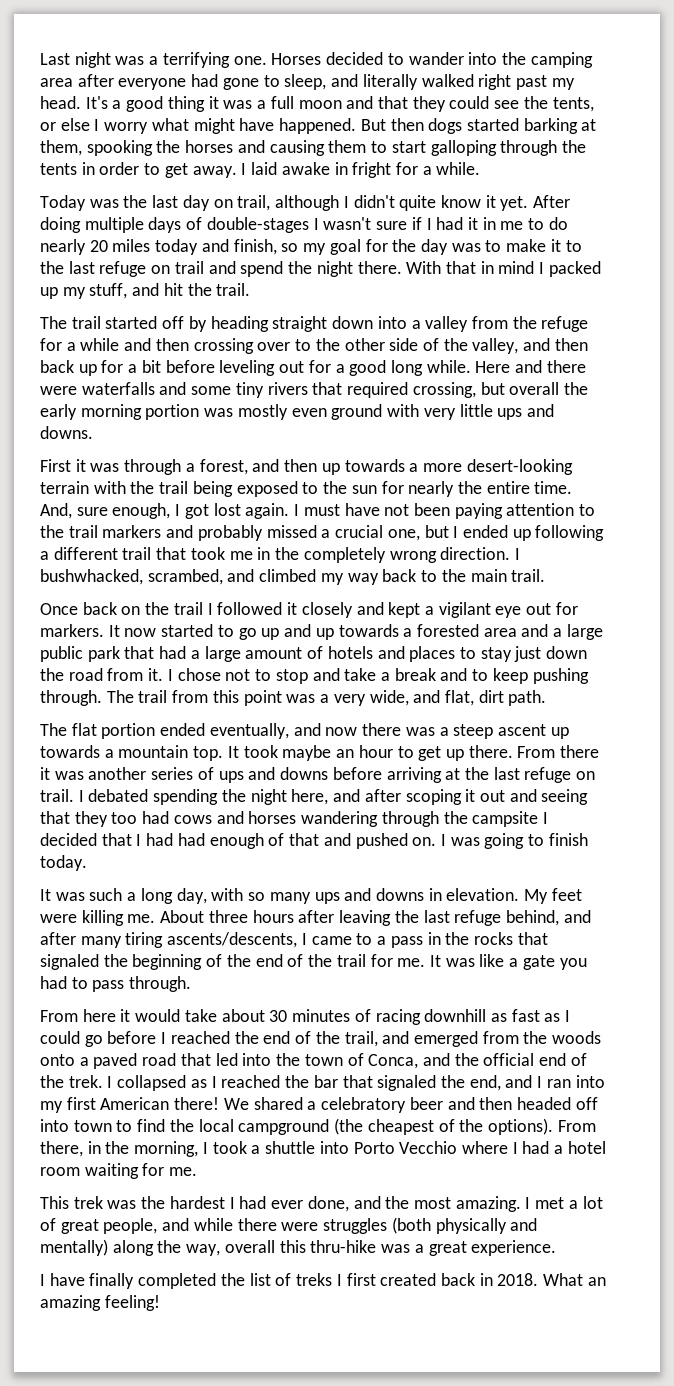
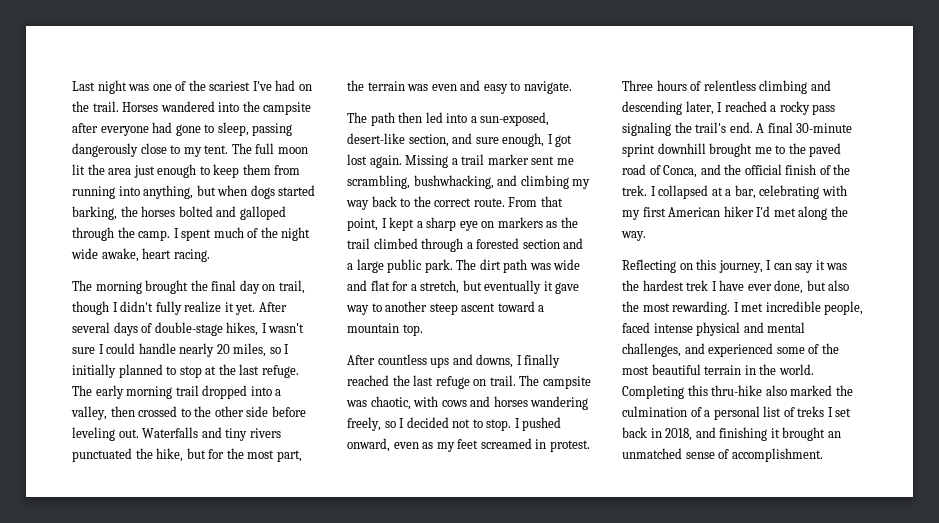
- Last night was a terrifying one. Horses decided to wander into the camping area after everyone had gone to sleep, and literally walked right past my head. It's a good thing it was a full moon and that they could see the tents, or else I worry what might have happened. But then dogs started barking at them, spooking the horses and causing them to start galloping through the tents in order to get away. I laid awake in fright for a while.
- Today was the last day on trail, although I didn't quite know it yet.
+ Last night was one of the scariest I've had on the trail. Horses wandered into the campsite after everyone had gone to sleep, passing dangerously close to my tent. The full moon lit the area just enough to keep them from running into anything, but when dogs started barking, the horses bolted and galloped through the camp. I spent much of the night wide awake, heart racing.
+ The morning brought the final day on trail, though I didn't fully realize it yet.
- After doing multiple days of double-stages I wasn't sure if I had it in me to do nearly 20 miles today and finish, so my goal for the day was to make it to the last refuge on trail and spend the night there. With that in mind I packed up my stuff, and hit the trail.
- The trail started off by heading straight down into a valley from the refuge for a while and then crossing over to the other side of the valley, and then back up for a bit before leveling out for a good long while. Here and there were waterfalls and some tiny rivers that required crossing, but overall the early morning portion was mostly even ground with very little ups and downs.
- First it was through a forest, and then up towards a more desert-looking terrain with the trail being exposed to the sun for nearly the entire time. And, sure enough, I got lost again.
+ After several days of double-stage hikes, I wasn't sure I could handle nearly 20 miles, so I initially planned to stop at the last refuge. The early morning trail dropped into a valley, then crossed to the other side before leveling out. Waterfalls and tiny rivers punctuated the hike, but for the most part, the terrain was even and easy to navigate.
+ The path then led into a sun-exposed, desert-like section, and sure enough, I got lost again.
- I must have not been paying attention to the trail markers and probably missed a crucial one, but I ended up following a different trail that took me in the completely wrong direction. I bushwhacked, scrambed, and climbed my way back to the main trail.
- Once back on the trail I followed it closely and kept a vigilant eye out for markers. It now started to go up and up towards a forested area and a large public park that had a large amount of hotels and places to stay just down the road from it. I chose not to stop and take a break and to keep pushing through. The trail from this point was a very wide, and flat, dirt path.
- The flat portion ended eventually, and now there was a steep ascent up towards a mountain top. It took maybe an hour to get up there. From there it was another series of ups and downs before arriving at the last refuge on trail.
+ Missing a trail marker sent me scrambling, bushwhacking, and climbing my way back to the correct route. From that point, I kept a sharp eye on markers as the trail climbed through a forested section and a large public park. The dirt path was wide and flat for a stretch, but eventually it gave way to another steep ascent toward a mountain top.
+ After countless ups and downs, I finally reached the last refuge on trail.
- I debated spending the night here, and after scoping it out and seeing that they too had cows and horses wandering through the campsite I decided that I had had enough of that and pushed on. I was going to finish today.
- It was such a long day, with so many ups and downs in elevation. My feet were killing me. About three hours after leaving the last refuge behind, and after many tiring ascents/descents, I came to a pass in the rocks that signaled the beginning of the end of the trail for me. It was like a gate you had to pass through.
- From here it would take about 30 minutes of racing downhill as fast as I could go before I reached the end of the trail, and emerged from the woods onto a paved road that led into the town of Conca, and the official end of the trek.
+ The campsite was chaotic, with cows and horses wandering freely, so I decided not to stop. I pushed onward, even as my feet screamed in protest. Three hours of relentless climbing and descending later, I reached a rocky pass signaling the trail's end. A final 30-minute sprint downhill brought me to the paved road of Conca, and the official finish of the trek.
- I collapsed as I reached the bar that signaled the end, and I ran into my first American there! We shared a celebratory beer and then headed off into town to find the local campground (the cheapest of the options). From there, in the morning, I took a shuttle into Porto Vecchio where I had a hotel room waiting for me.
- This trek was the hardest I had ever done, and the most amazing.
+ I collapsed at a bar, celebrating with my first American hiker I'd met along the way.
+ Reflecting on this journey, I can say it was the hardest trek I have ever done, but also the most rewarding.
- I met a lot of great people, and while there were struggles (both physically and mentally) along the way, overall this thru-hike was a great experience.
- I have finally completed the list of treks I first created back in 2018. What an amazing feeling!
+ I met incredible people, faced intense physical and mental challenges, and experienced some of the most beautiful terrain in the world. Completing this thru-hike also marked the culmination of a personal list of treks I set back in 2018, and finishing it brought an unmatched sense of accomplishment.

